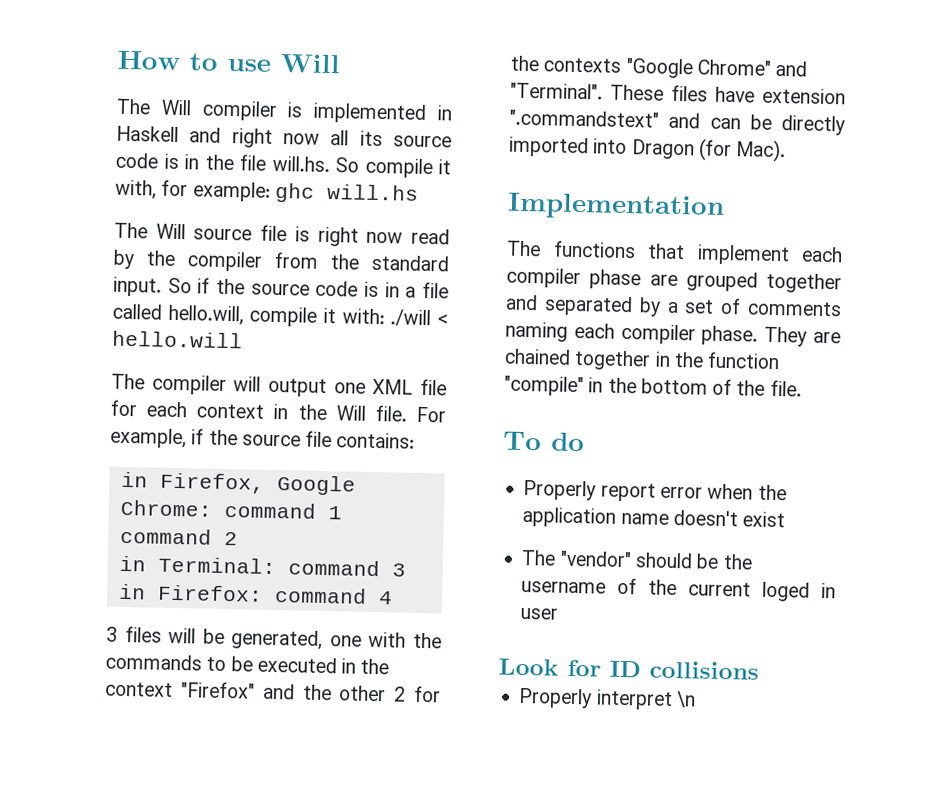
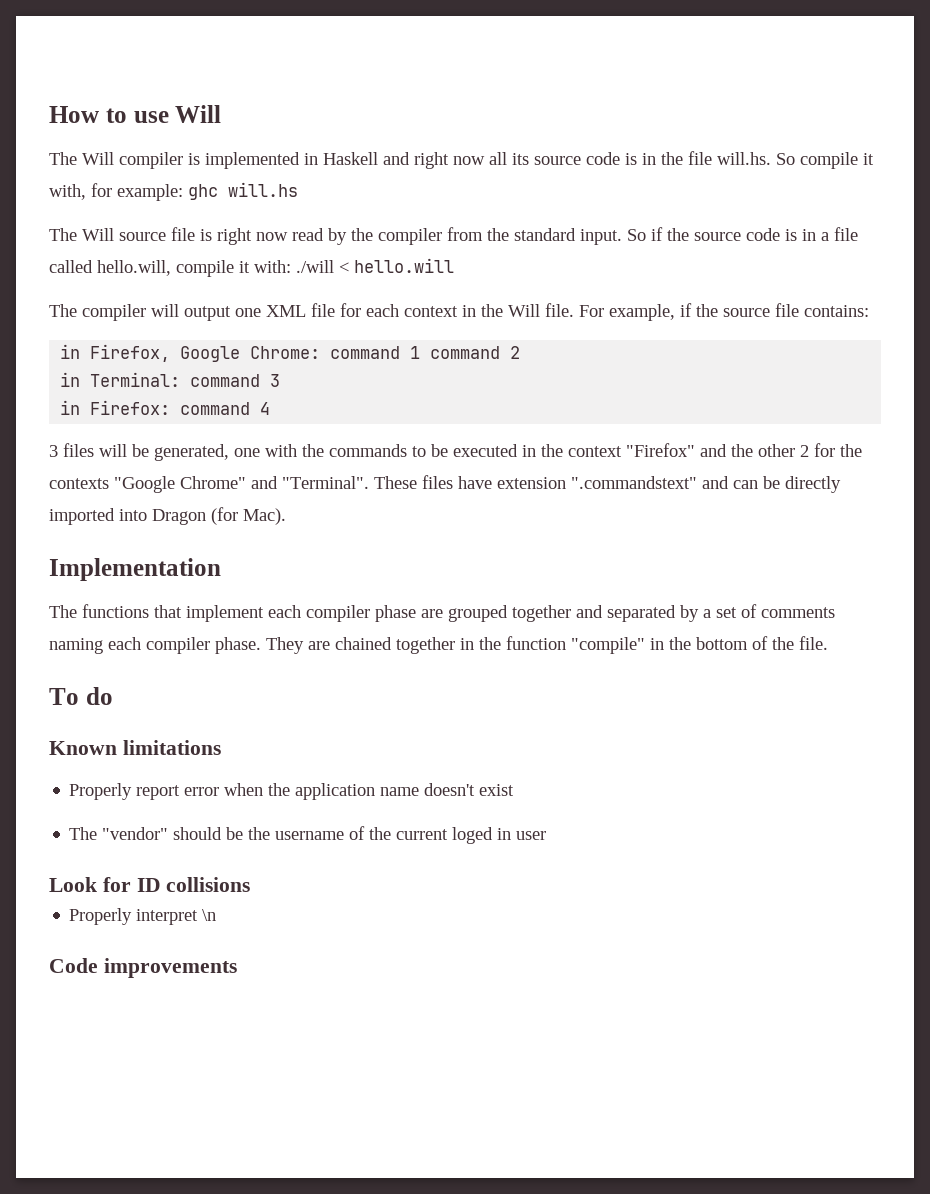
+ Known limitations
+ Code improvements

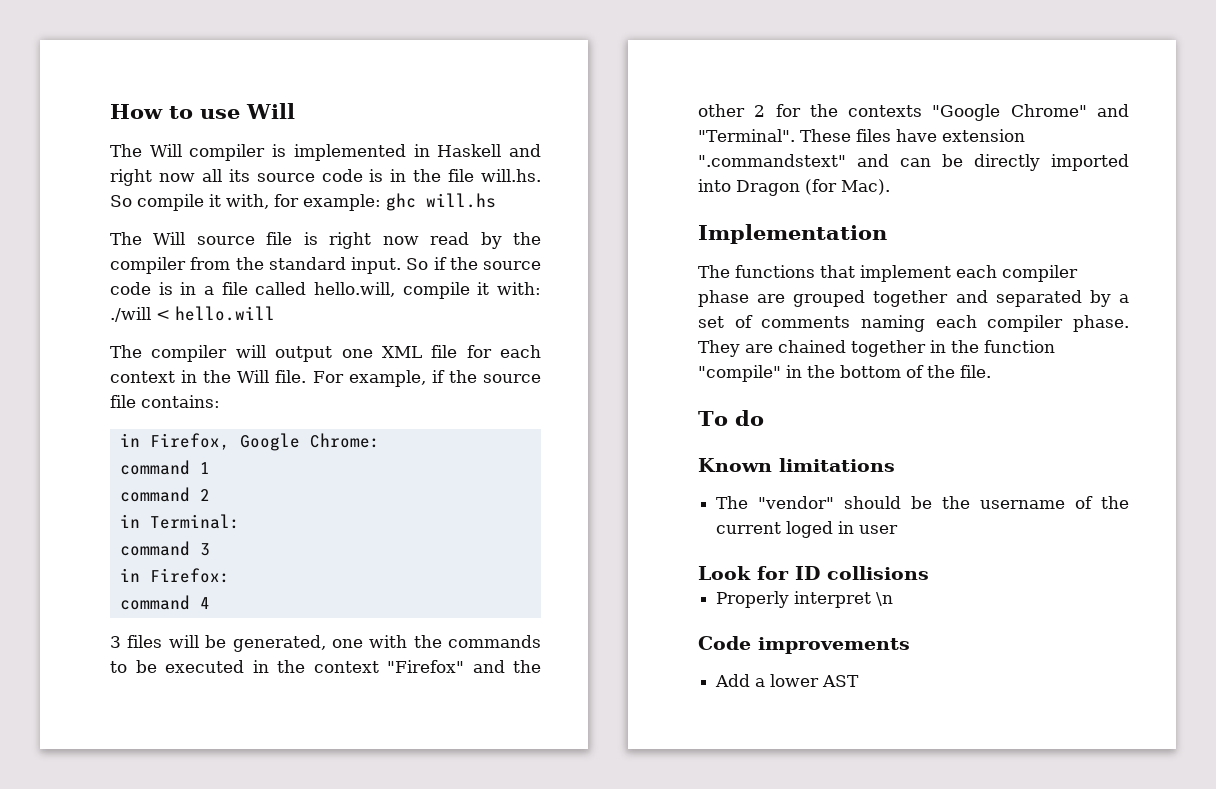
- in Firefox, Google Chrome: command 1 command 2
+ in Firefox, Google Chrome:
+ command 1
+ command 2
- in Terminal: command 3
+ in Terminal:
+ command 3
- in Firefox: command 4
+ in Firefox:
+ command 4
- Properly report error when the application name doesn't exist
+ Add a lower AST

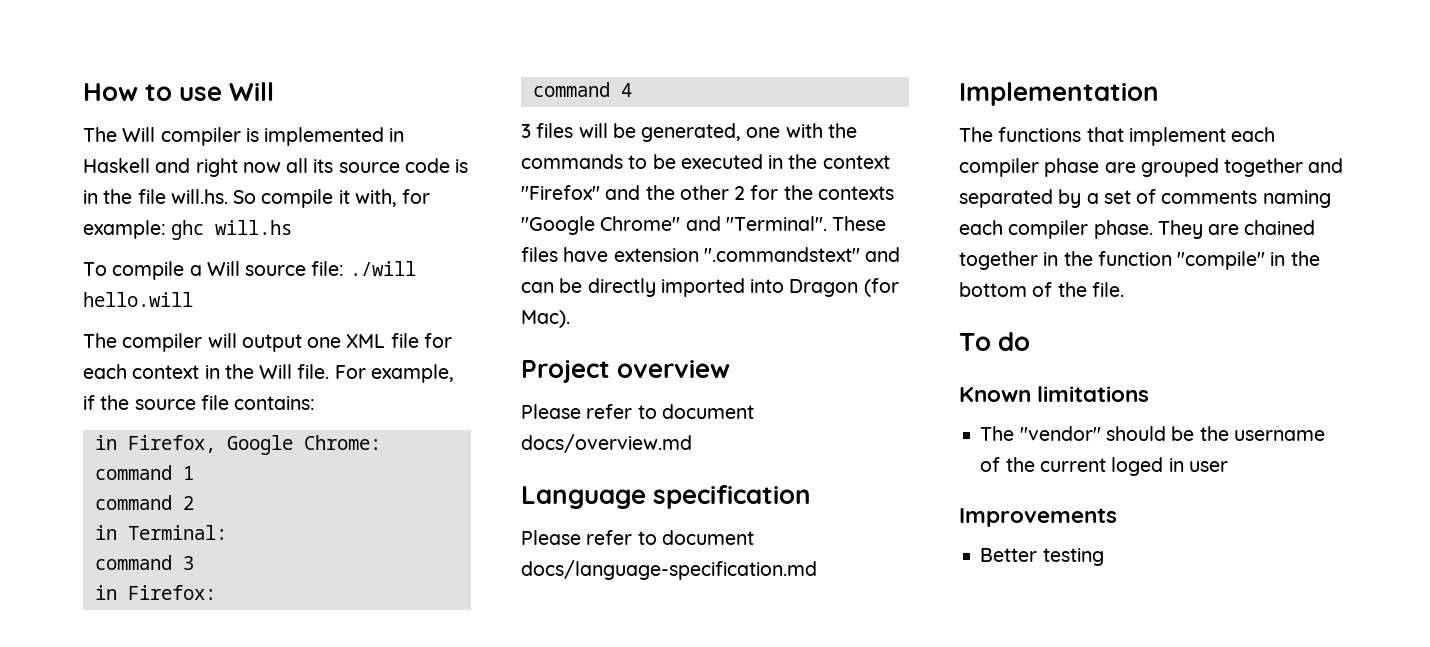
- The Will source file is right now read by the compiler from the standard input. So if the source code is in a file called hello.will, compile it with: ./will < hello.will
+ To compile a Will source file: ./will hello.will
+ Project overview
+ Please refer to document docs/overview.md
+ Language specification
+ Please refer to document docs/language-specification.md
- Look for ID collisions
- Properly interpret \n
- Code improvements
- Add a lower AST
+ Improvements
+ Better testing

